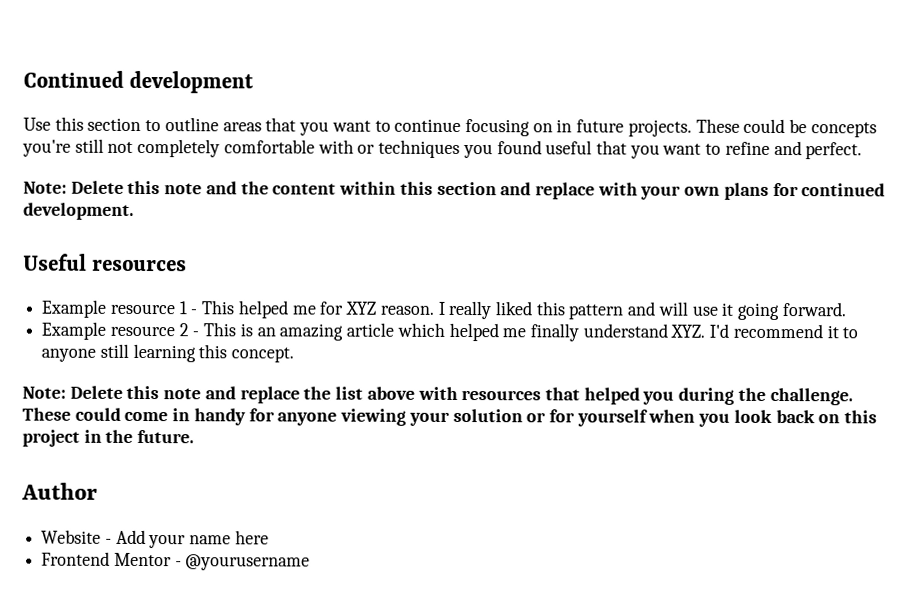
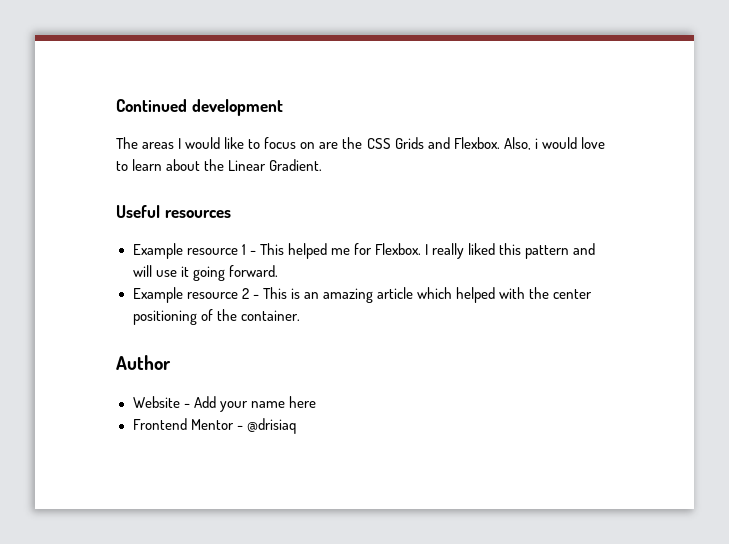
- Use this section to outline areas that you want to continue focusing on in future projects. These could be concepts you're still not completely comfortable with or techniques you found useful that you want to refine and perfect.
- Note: Delete this note and the content within this section and replace with your own plans for continued development.
+ The areas I would like to focus on are the CSS Grids and Flexbox. Also, i would love to learn about the Linear Gradient.
- Example resource 1 - This helped me for XYZ reason.
+ Example resource 1 - This helped me for Flexbox.
- Example resource 2 - This is an amazing article which helped me finally understand XYZ. I'd recommend it to anyone still learning this concept.
- Note: Delete this note and replace the list above with resources that helped you during the challenge. These could come in handy for anyone viewing your solution or for yourself when you look back on this project in the future.
+ Example resource 2 - This is an amazing article which helped with the center positioning of the container.
- Frontend Mentor - @yourusername
+ Frontend Mentor - @drisiaq

